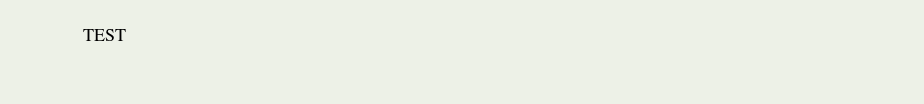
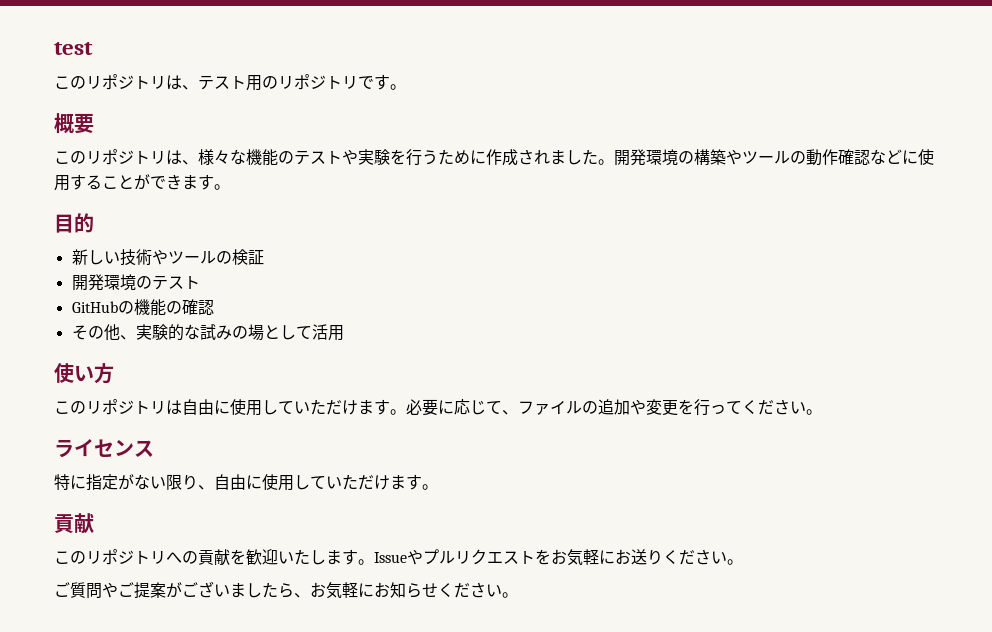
- TEST
+ test
+ このリポジトリは、テスト用のリポジトリです。
+ 概要
+ このリポジトリは、様々な機能のテストや実験を行うために作成されました。開発環境の構築やツールの動作確認などに使用することができます。
+ 目的
+ 新しい技術やツールの検証
+ 開発環境のテスト
+ GitHubの機能の確認
+ その他、実験的な試みの場として活用
+ 使い方
+ このリポジトリは自由に使用していただけます。必要に応じて、ファイルの追加や変更を行ってください。
+ ライセンス
+ 特に指定がない限り、自由に使用していただけます。
+ 貢献
+ このリポジトリへの貢献を歓迎いたします。Issueやプルリクエストをお気軽にお送りください。
+ ご質問やご提案がございましたら、お気軽にお知らせください。

